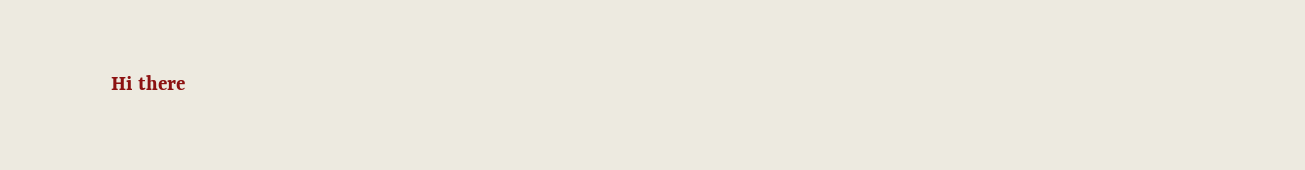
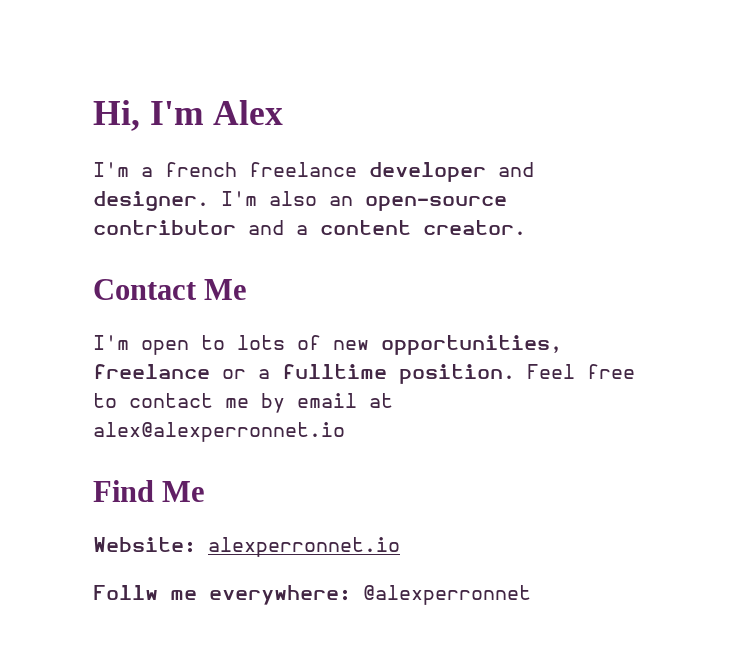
- Hi there
+ Hi, I'm Alex
+ I'm a french freelance developer and designer. I'm also an open-source contributor and a content creator.
+ Contact Me
+ I'm open to lots of new opportunities, freelance or a fulltime position. Feel free to contact me by email at alex@alexperronnet.io
+ Find Me
+ Website: alexperronnet.io
+ Follw me everywhere: @alexperronnet

